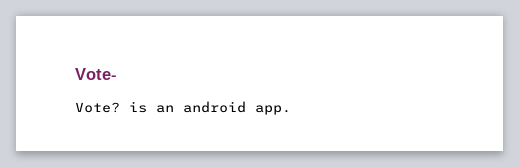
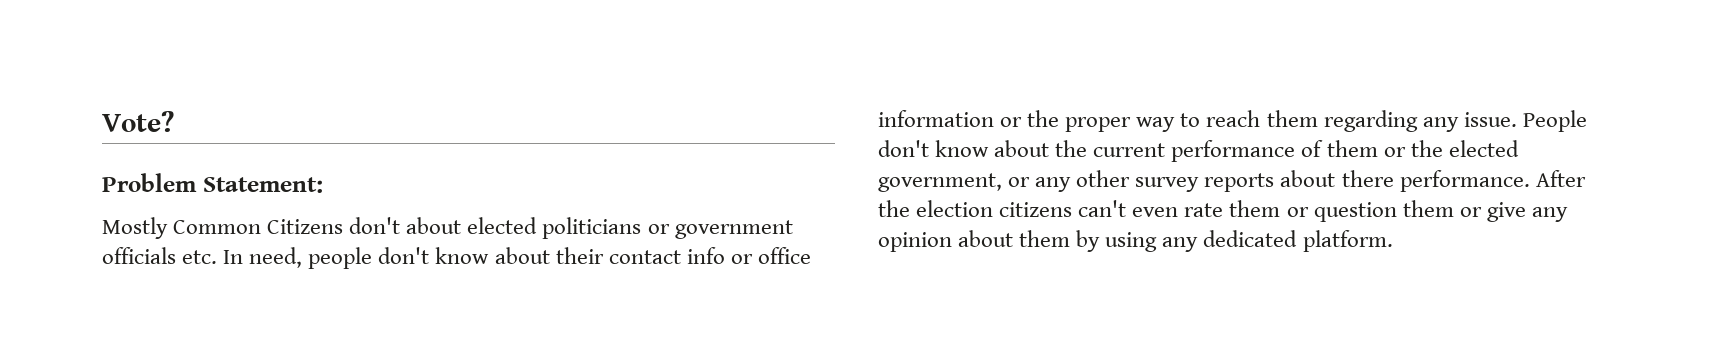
- Vote-
- Vote? is an android app.
+ Vote?
+ Problem Statement:
+ Mostly Common Citizens don't about elected politicians or government officials etc. In need, people don't know about their contact info or office information or the proper way to reach them regarding any issue. People don't know about the current performance of them or the elected government, or any other survey reports about there performance. After the election citizens can't even rate them or question them or give any opinion about them by using any dedicated platform.

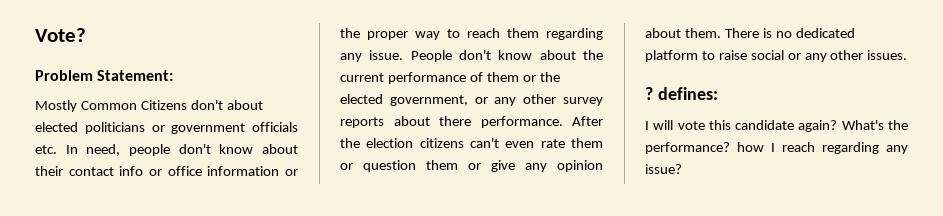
- After the election citizens can't even rate them or question them or give any opinion about them by using any dedicated platform.
+ After the election citizens can't even rate them or question them or give any opinion about them. There is no dedicated platform to raise social or any other issues.
+ ? defines:
+ I will vote this candidate again? What's the performance? how I reach regarding any issue?

